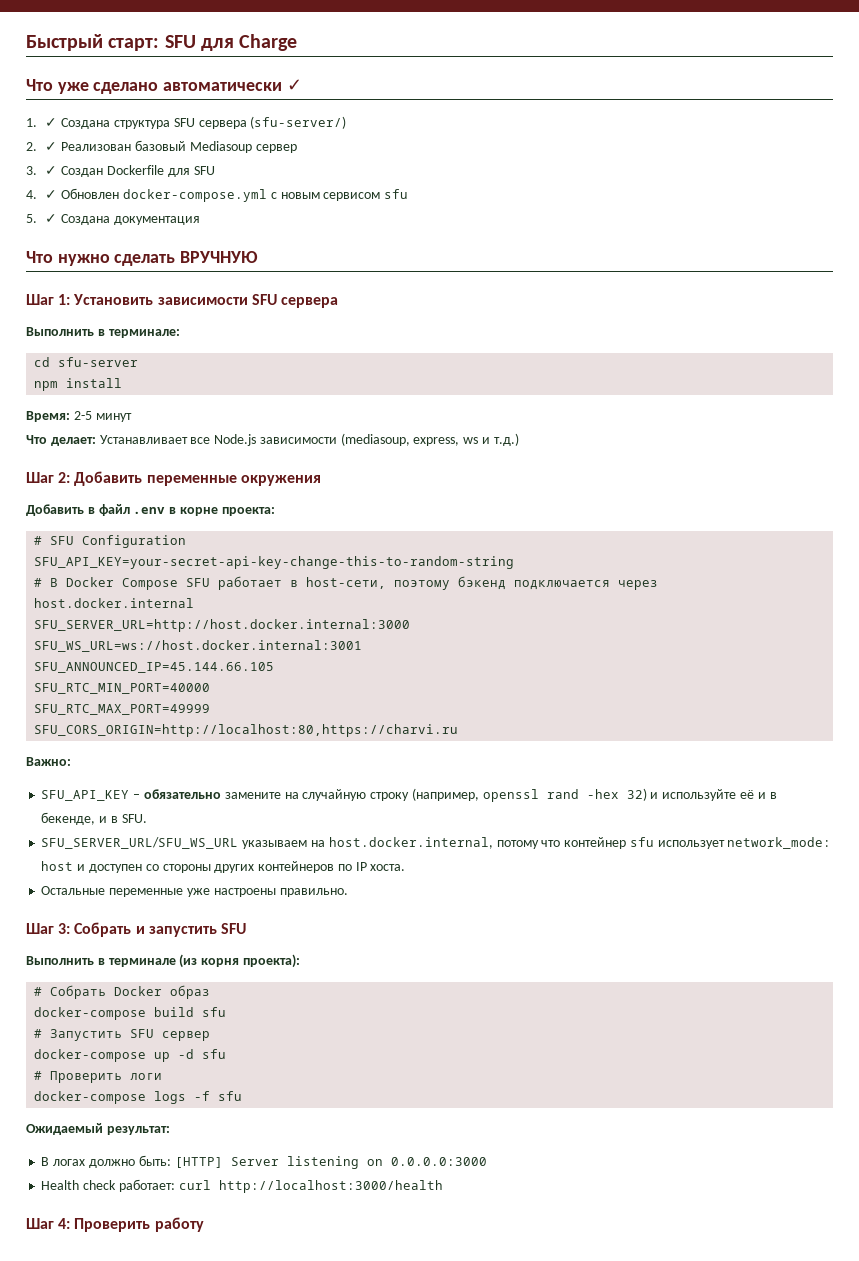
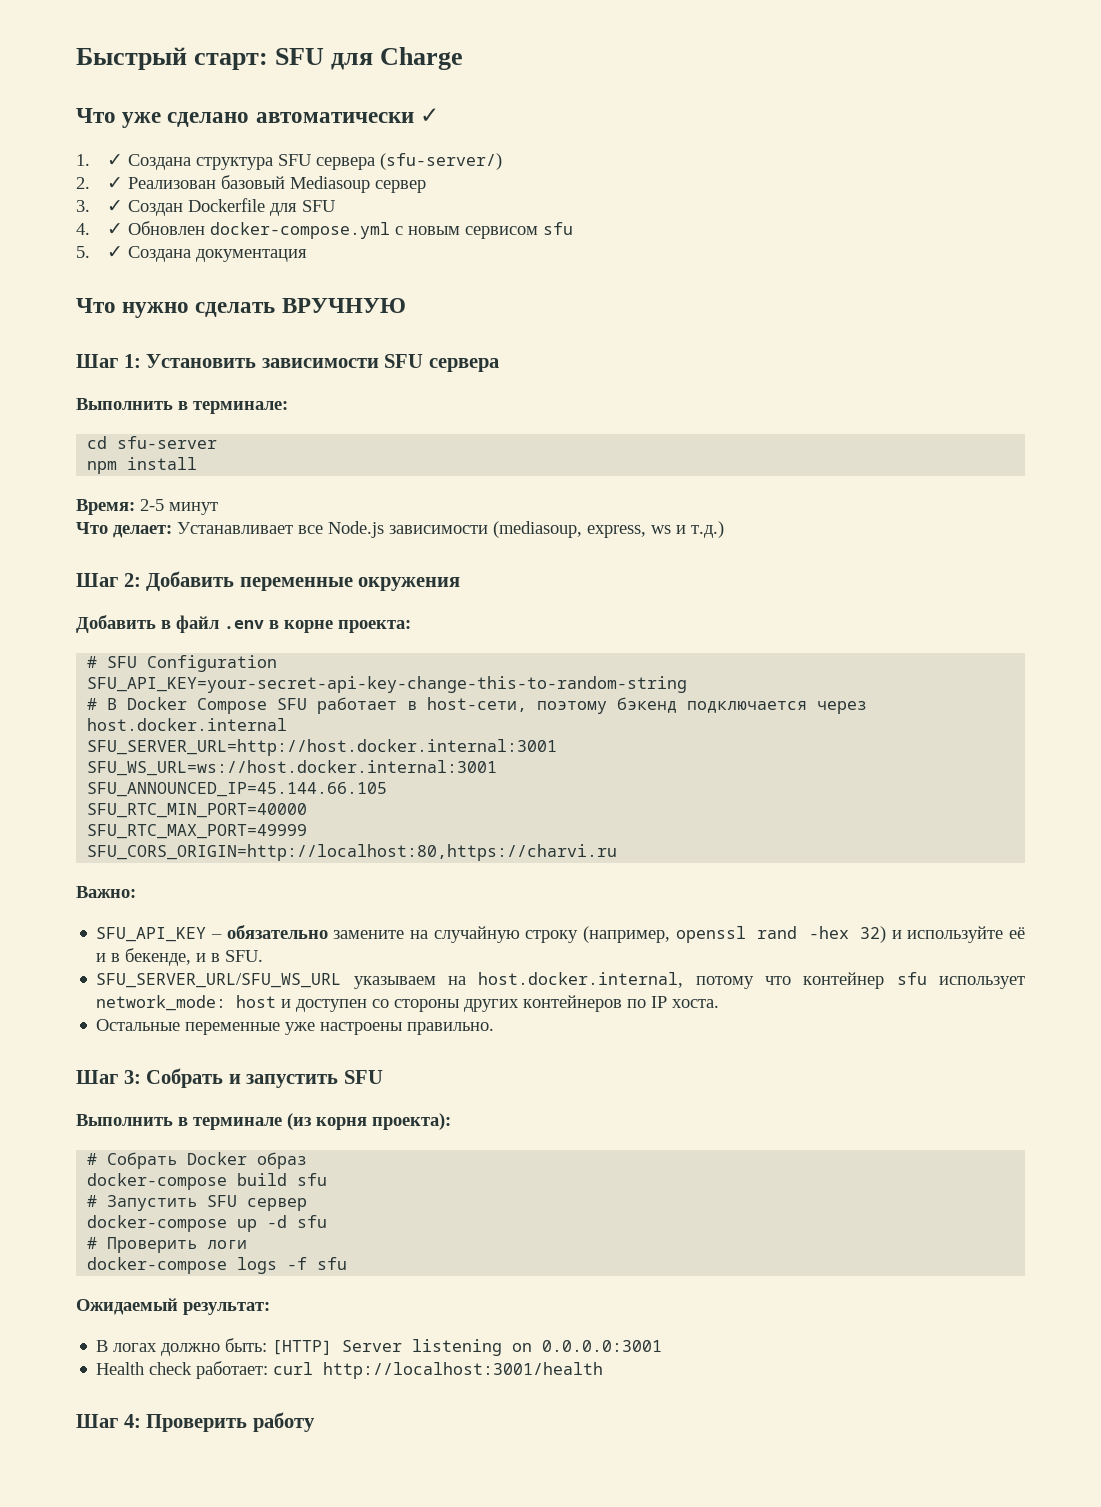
- SFU_SERVER_URL=http://host.docker.internal:3000
+ SFU_SERVER_URL=http://host.docker.internal:3001
- В логах должно быть: [HTTP] Server listening on 0.0.0.0:3000
+ В логах должно быть: [HTTP] Server listening on 0.0.0.0:3001
- Health check работает: curl http://localhost:3000/health
+ Health check работает: curl http://localhost:3001/health

